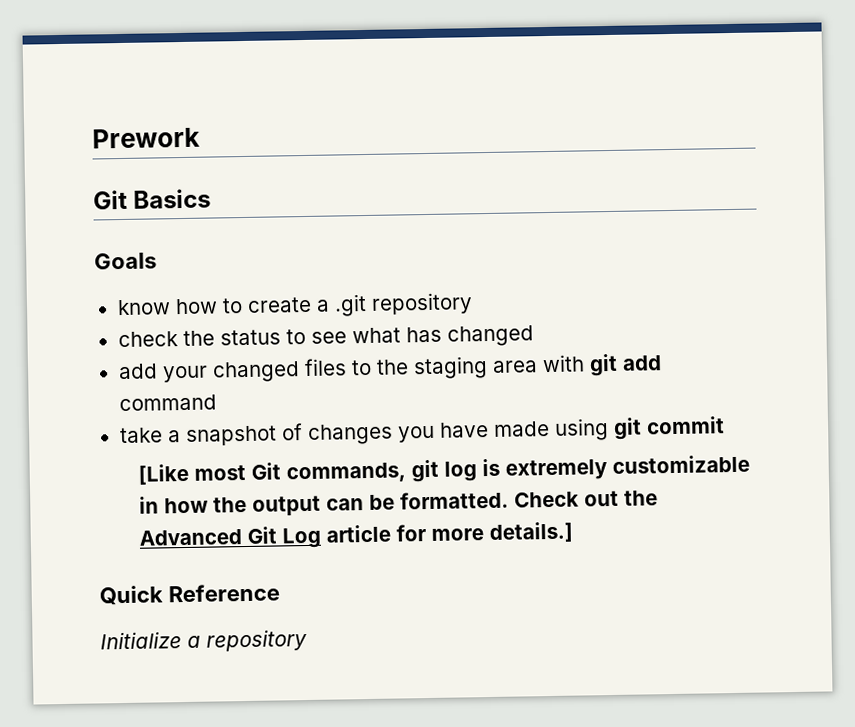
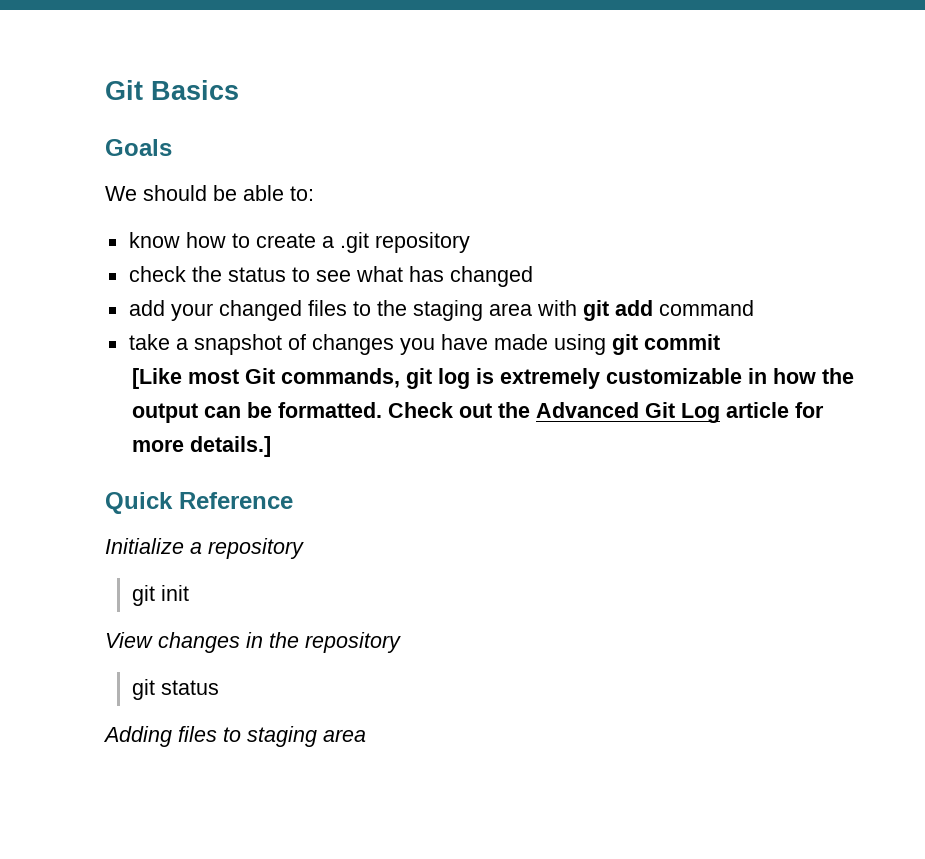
- Prework
+ We should be able to:
+ git init
+ View changes in the repository
+ git status
+ Adding files to staging area

